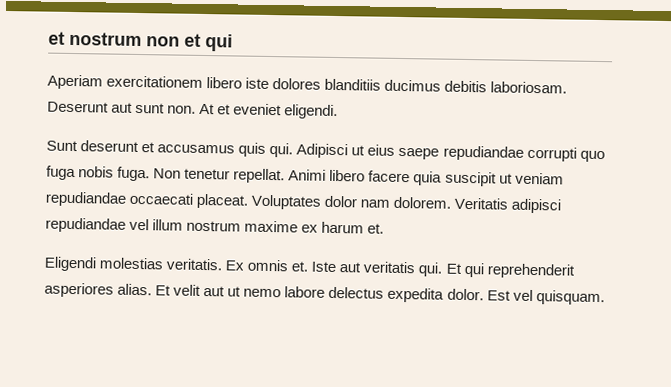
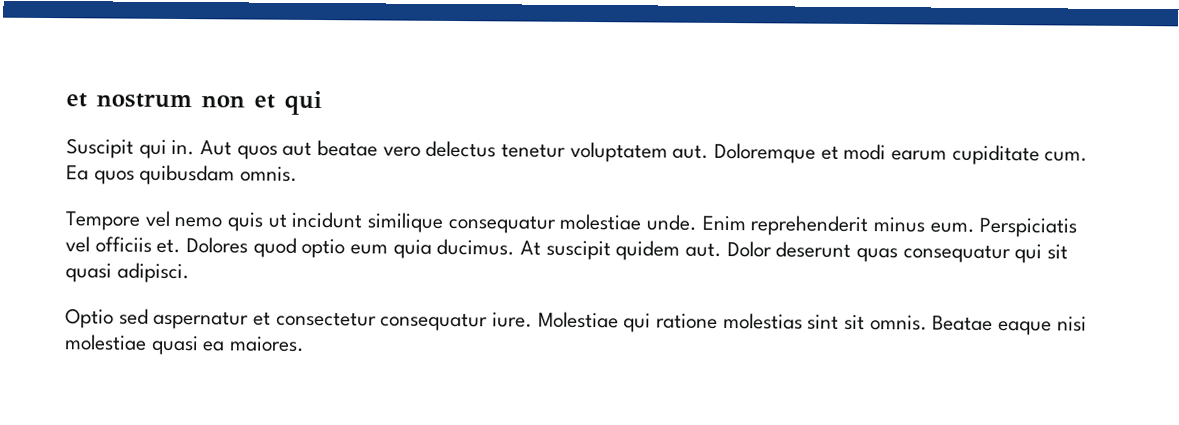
- Aperiam exercitationem libero iste dolores blanditiis ducimus debitis laboriosam. Deserunt aut sunt non. At et eveniet eligendi.
- Sunt deserunt et accusamus quis qui. Adipisci ut eius saepe repudiandae corrupti quo fuga nobis fuga. Non tenetur repellat. Animi libero facere quia suscipit ut veniam repudiandae occaecati placeat. Voluptates dolor nam dolorem. Veritatis adipisci repudiandae vel illum nostrum maxime ex harum et.
- Eligendi molestias veritatis. Ex omnis et. Iste aut veritatis qui. Et qui reprehenderit asperiores alias. Et velit aut ut nemo labore delectus expedita dolor. Est vel quisquam.
+ Suscipit qui in. Aut quos aut beatae vero delectus tenetur voluptatem aut. Doloremque et modi earum cupiditate cum. Ea quos quibusdam omnis.
+ Tempore vel nemo quis ut incidunt similique consequatur molestiae unde. Enim reprehenderit minus eum. Perspiciatis vel officiis et. Dolores quod optio eum quia ducimus. At suscipit quidem aut. Dolor deserunt quas consequatur qui sit quasi adipisci.
+ Optio sed aspernatur et consectetur consequatur iure. Molestiae qui ratione molestias sint sit omnis. Beatae eaque nisi molestiae quasi ea maiores.

